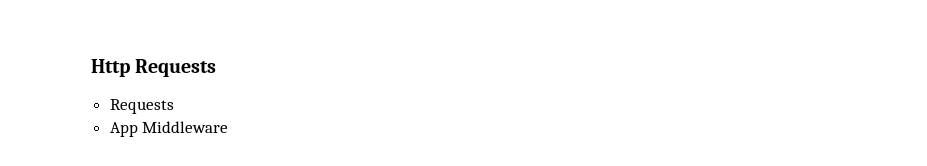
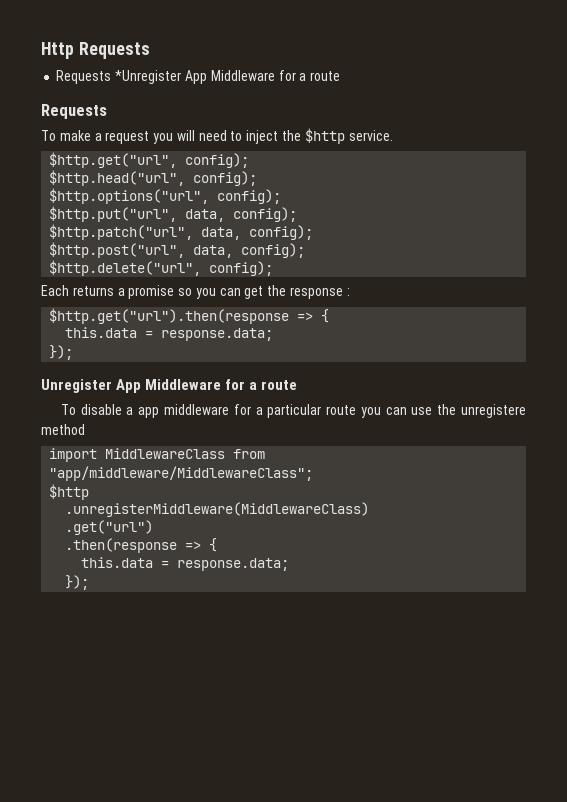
  Http Requests
+ Requests *Unregister App Middleware for a route
  Requests
- App Middleware
+ To make a request you will need to inject the $http service.
+ $http.get("url", config);
+ $http.head("url", config);
+ $http.options("url", config);
+ $http.put("url", data, config);
+ $http.patch("url", data, config);
+ $http.post("url", data, config);
+ $http.delete("url", config);
+ Each returns a promise so you can get the response :
+ $http.get("url").then(response => {
+ this.data = response.data;
+ });
+ Unregister App Middleware for a route
+ To disable a app middleware for a particular route you can use the unregistere method
+ import MiddlewareClass from "app/middleware/MiddlewareClass";
+ $http
+ .unregisterMiddleware(MiddlewareClass)
+ .get("url")
+ .then(response => {
+ this.data = response.data;
+ });

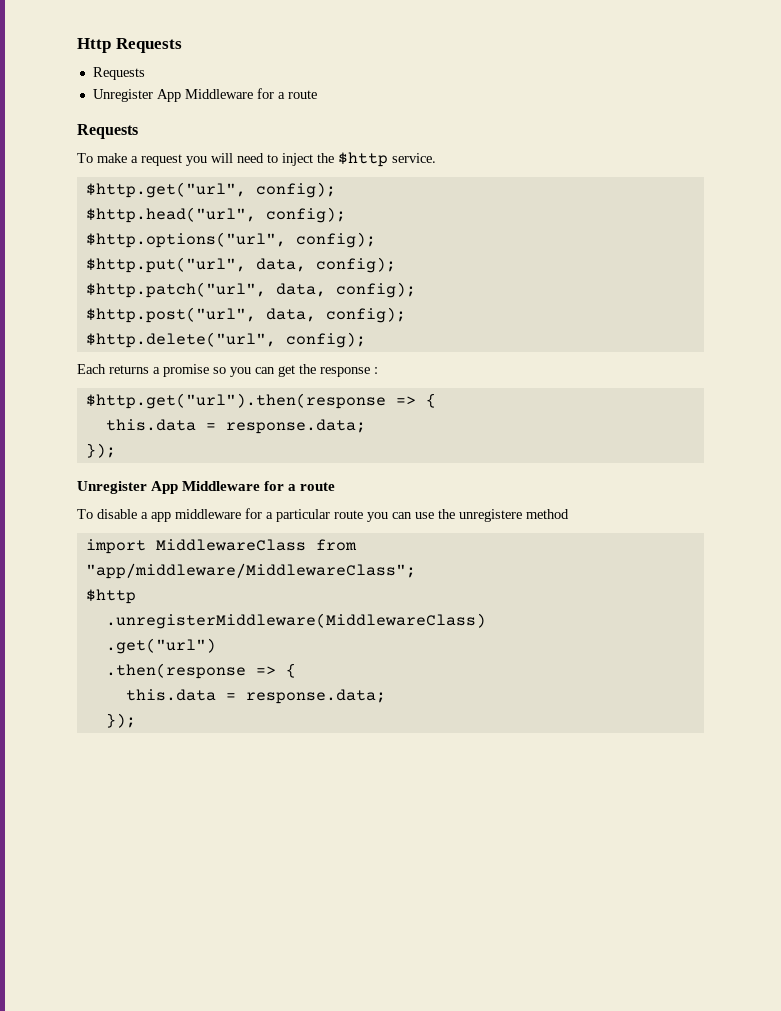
  Http Requests
- Requests *Unregister App Middleware for a route
+ Requests
+ Unregister App Middleware for a route

